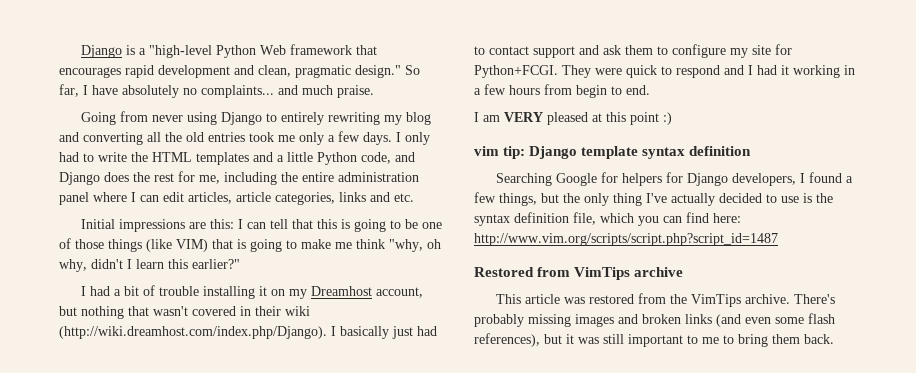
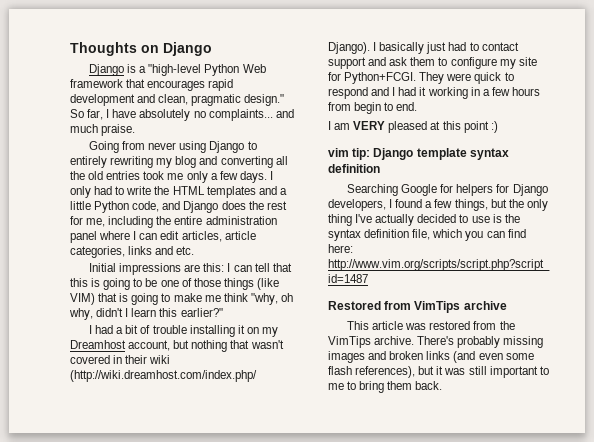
+ Thoughts on Django

